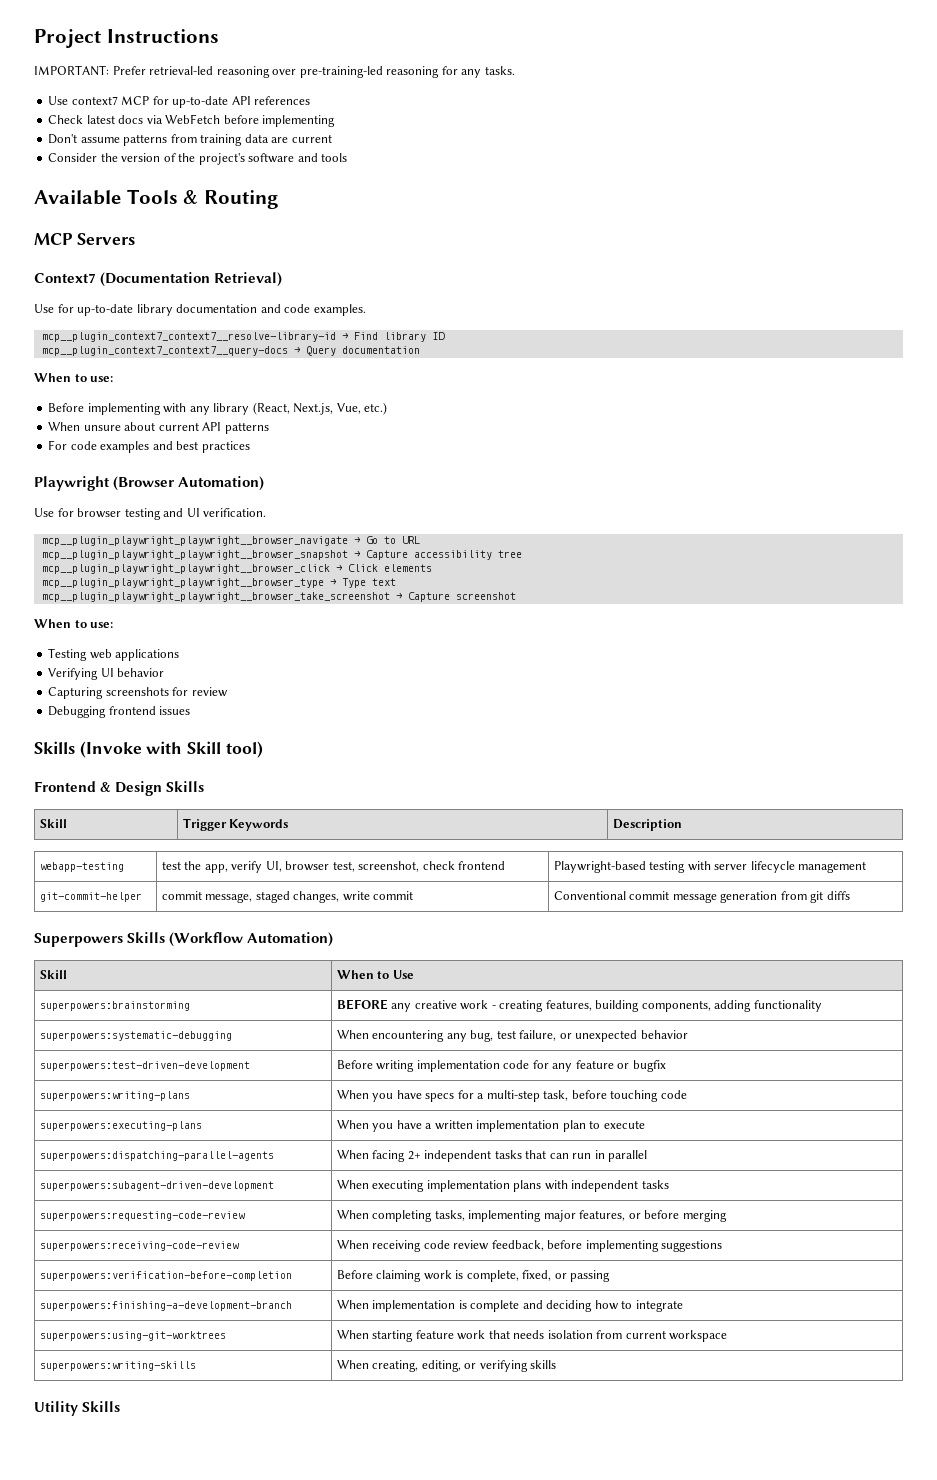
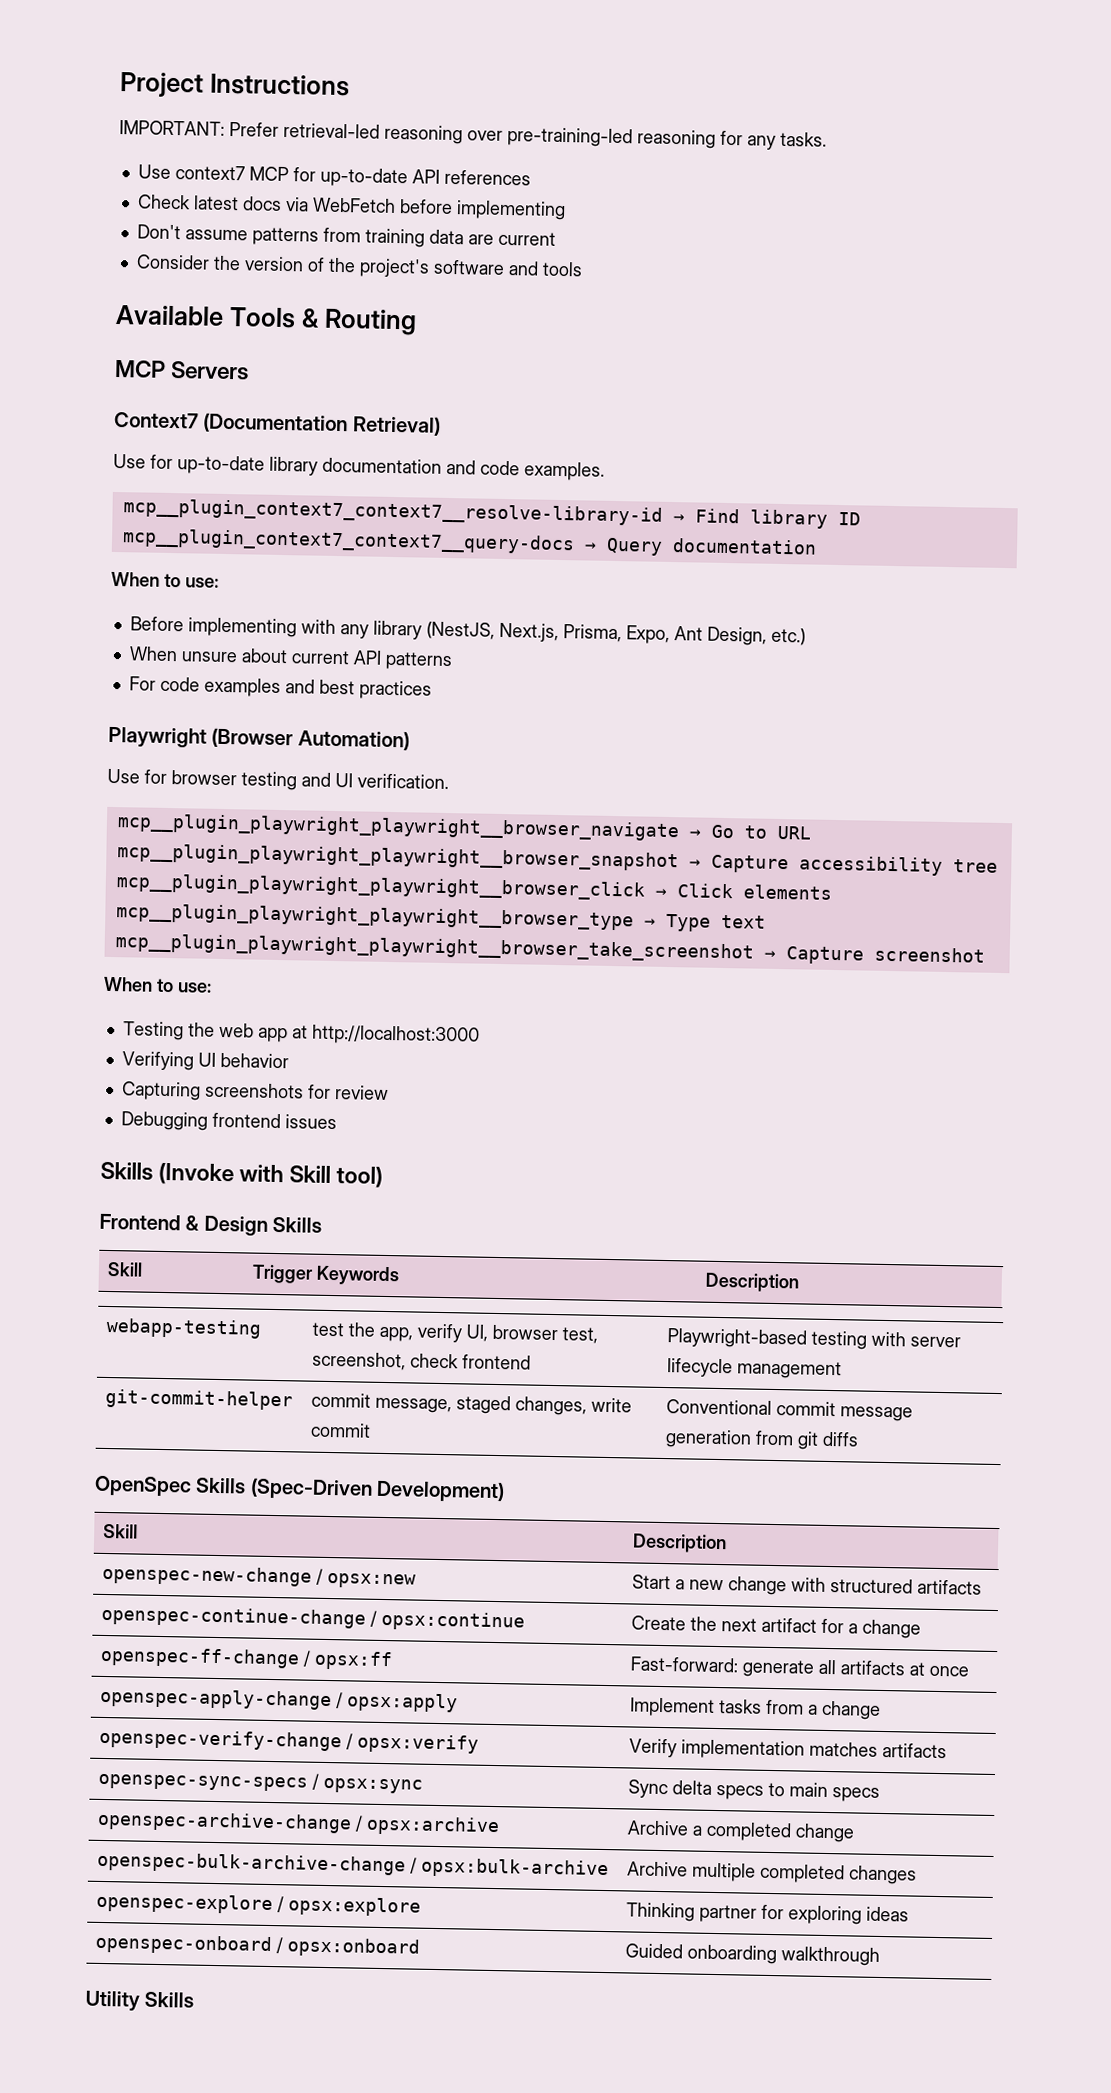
- Before implementing with any library (React, Next.js, Vue, etc.)
+ Before implementing with any library (NestJS, Next.js, Prisma, Expo, Ant Design, etc.)
- Testing web applications
+ Testing the web app at http://localhost:3000
- Superpowers Skills (Workflow Automation)
- Skill | When to Use
- superpowers:brainstorming | BEFORE any creative work - creating features, building components, adding functionality
- superpowers:systematic-debugging | When encountering any bug, test failure, or unexpected behavior
- superpowers:test-driven-development | Before writing implementation code for any feature or bugfix
- superpowers:writing-plans | When you have specs for a multi-step task, before touching code
- superpowers:executing-plans | When you have a written implementation plan to execute
- superpowers:dispatching-parallel-agents | When facing 2+ independent tasks that can run in parallel
- superpowers:subagent-driven-development | When executing implementation plans with independent tasks
- superpowers:requesting-code-review | When completing tasks, implementing major features, or before merging
- superpowers:receiving-code-review | When receiving code review feedback, before implementing suggestions
- superpowers:verification-before-completion | Before claiming work is complete, fixed, or passing
- superpowers:finishing-a-development-branch | When implementation is complete and deciding how to integrate
- superpowers:using-git-worktrees | When starting feature work that needs isolation from current workspace
- superpowers:writing-skills | When creating, editing, or verifying skills
+ OpenSpec Skills (Spec-Driven Development)
+ Skill | Description
+ openspec-new-change / opsx:new | Start a new change with structured artifacts
+ openspec-continue-change / opsx:continue | Create the next artifact for a change
+ openspec-ff-change / opsx:ff | Fast-forward: generate all artifacts at once
+ openspec-apply-change / opsx:apply | Implement tasks from a change
+ openspec-verify-change / opsx:verify | Verify implementation matches artifacts
+ openspec-sync-specs / opsx:sync | Sync delta specs to main specs
+ openspec-archive-change / opsx:archive | Archive a completed change
+ openspec-bulk-archive-change / opsx:bulk-archive | Archive multiple completed changes
+ openspec-explore / opsx:explore | Thinking partner for exploring ideas
+ openspec-onboard / opsx:onboard | Guided onboarding walkthrough

